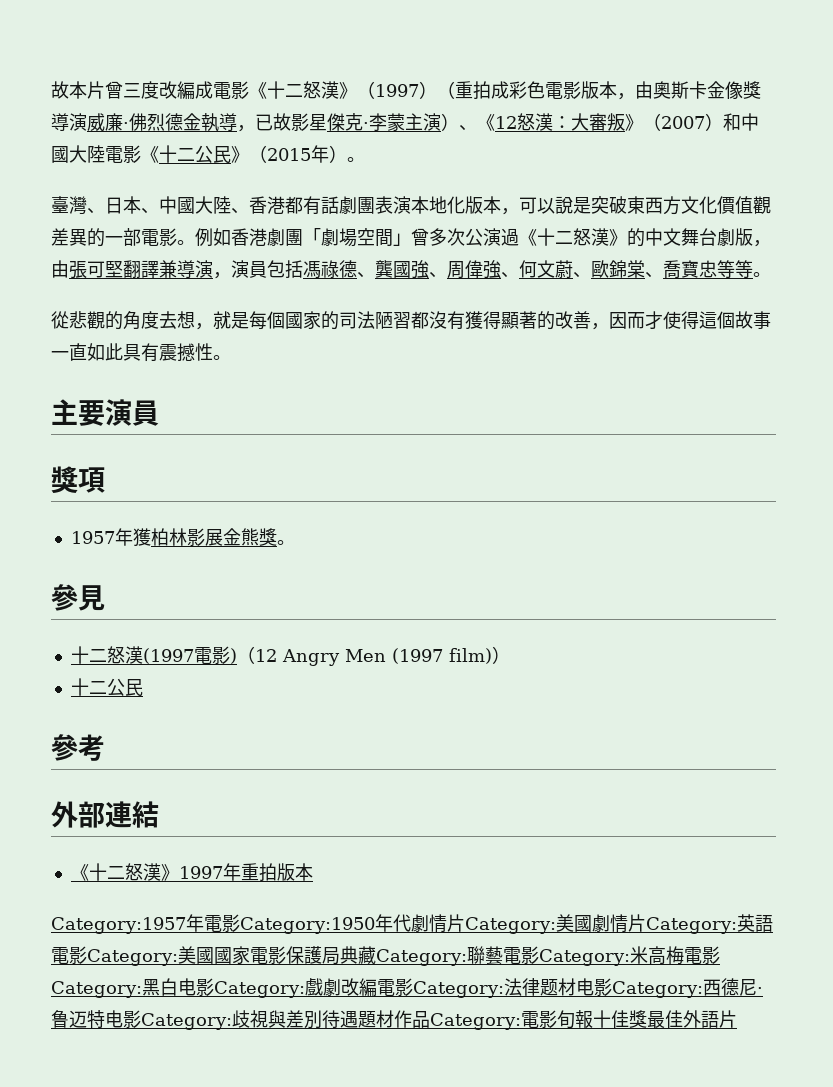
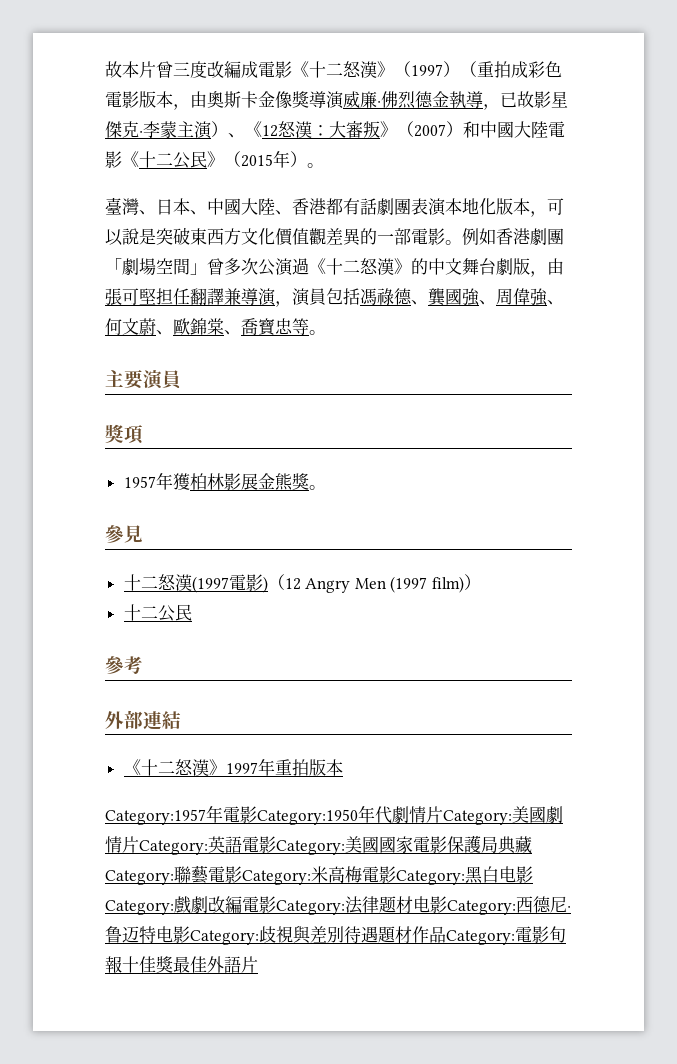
- 例如香港劇團「劇場空間」曾多次公演過《十二怒漢》的中文舞台劇版，由張可堅翻譯兼導演，演員包括馮祿德、龔國強、周偉強、何文蔚、歐錦棠、喬寶忠等等。
- 從悲觀的角度去想，就是每個國家的司法陋習都沒有獲得顯著的改善，因而才使得這個故事一直如此具有震撼性。
+ 例如香港劇團「劇場空間」曾多次公演過《十二怒漢》的中文舞台劇版，由張可堅担任翻譯兼導演，演員包括馮祿德、龔國強、周偉強、何文蔚、歐錦棠、喬寶忠等。

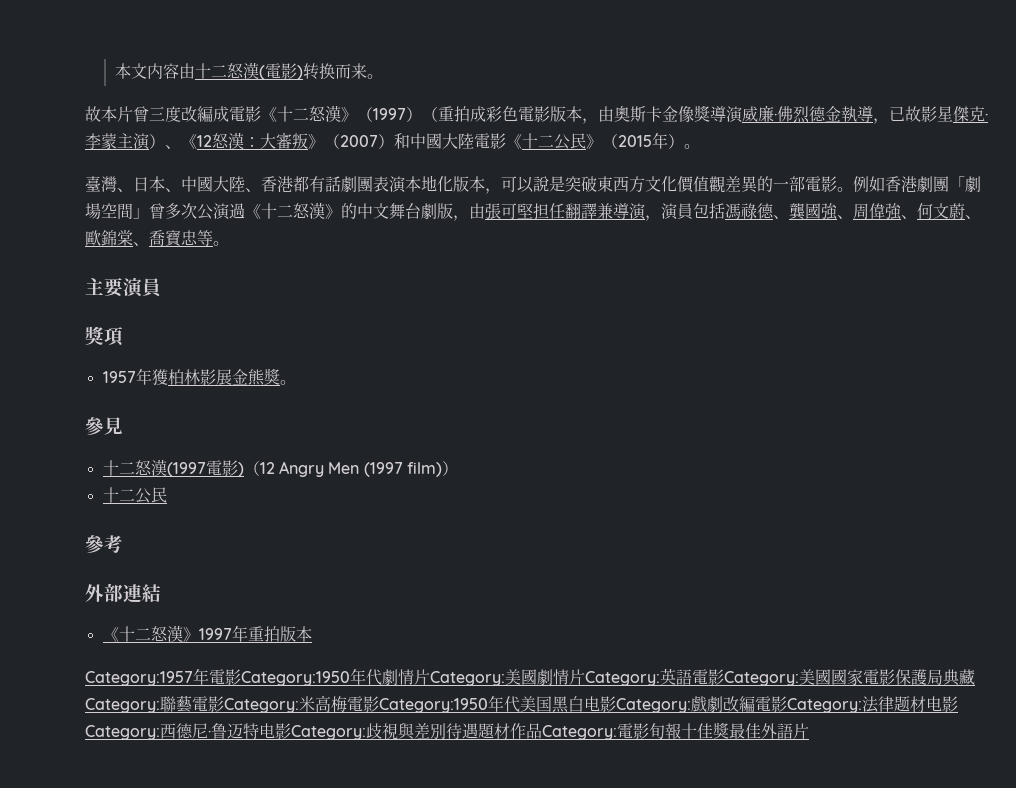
+ 本文内容由十二怒漢(電影)转换而来。
- Category:1957年電影Category:1950年代劇情片Category:美國劇情片Category:英語電影Category:美國國家電影保護局典藏Category:聯藝電影Category:米高梅電影Category:黑白电影Category:戲劇改編電影Category:法律题材电影Category:西德尼·鲁迈特电影Category:歧視與差別待遇題材作品Category:電影旬報十佳獎最佳外語片
+ Category:1957年電影Category:1950年代劇情片Category:美國劇情片Category:英語電影Category:美國國家電影保護局典藏Category:聯藝電影Category:米高梅電影Category:1950年代美国黑白电影Category:戲劇改編電影Category:法律题材电影Category:西德尼·鲁迈特电影Category:歧視與差別待遇題材作品Category:電影旬報十佳獎最佳外語片

